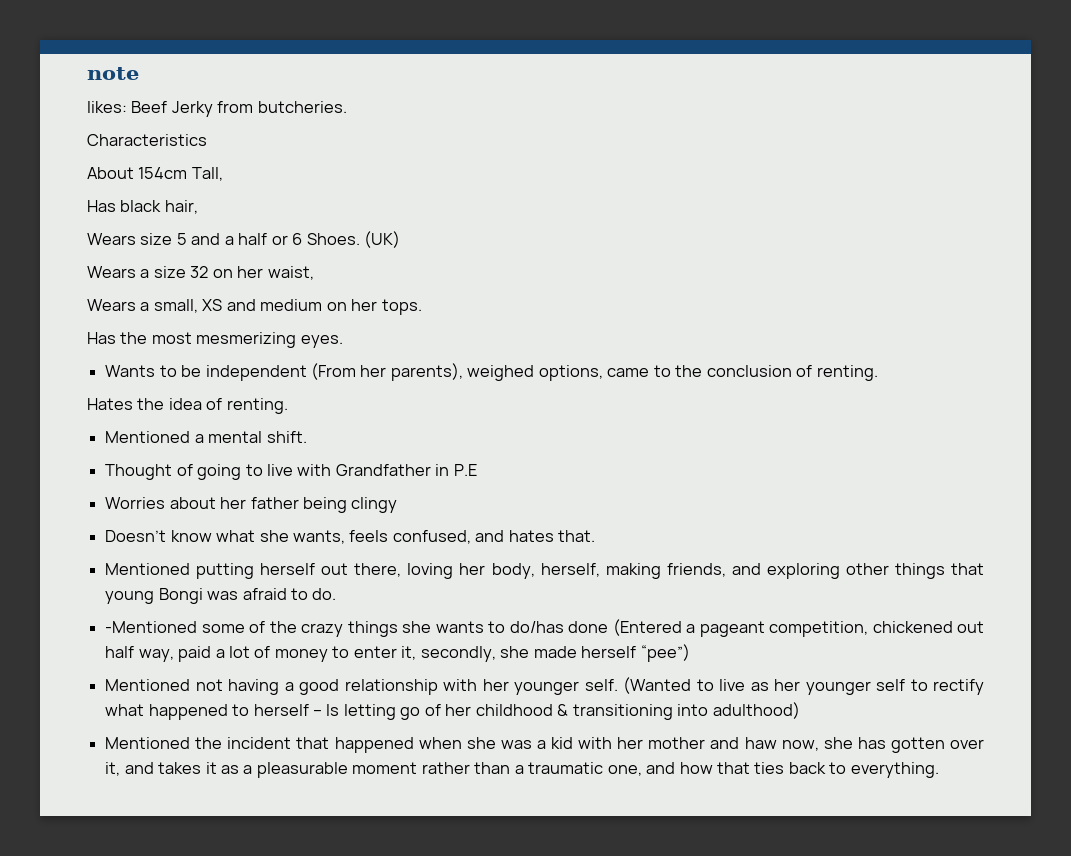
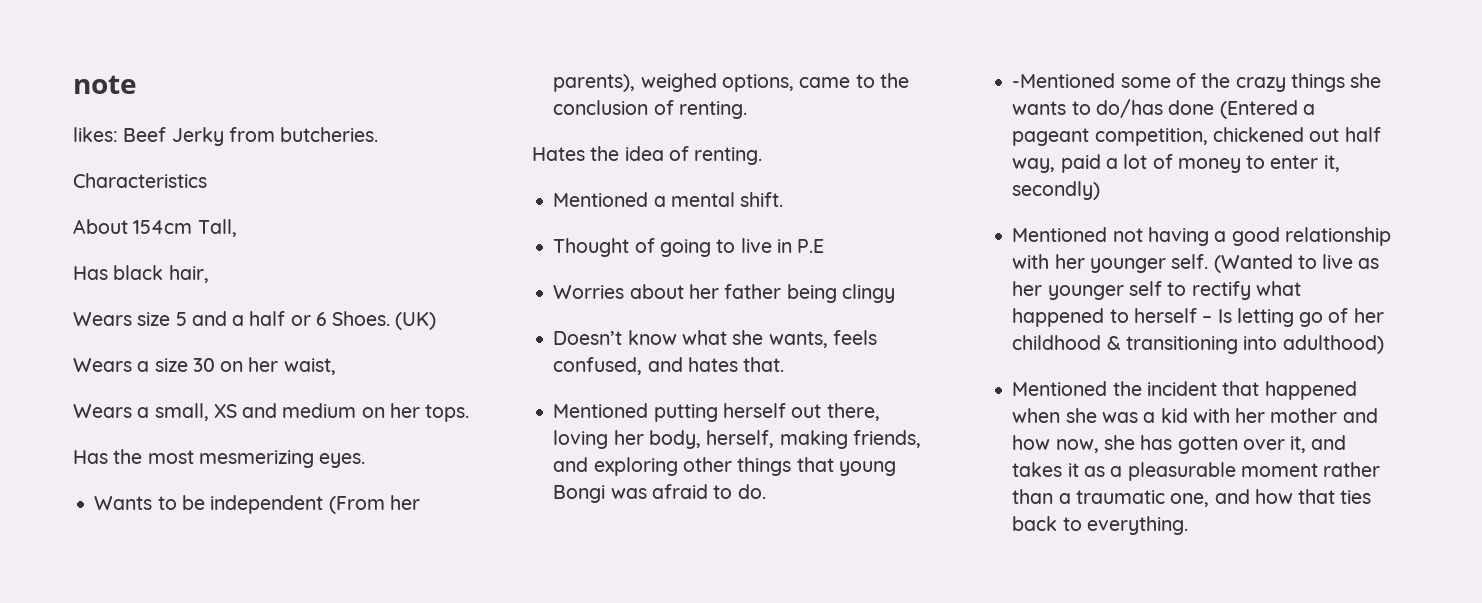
- Wears a size 32 on her waist,
+ Wears a size 30 on her waist,
- Thought of going to live with Grandfather in P.E
+ Thought of going to live in P.E
- -Mentioned some of the crazy things she wants to do/has done (Entered a pageant competition, chickened out half way, paid a lot of money to enter it, secondly, she made herself “pee”)
+ -Mentioned some of the crazy things she wants to do/has done (Entered a pageant competition, chickened out half way, paid a lot of money to enter it, secondly)
- Mentioned the incident that happened when she was a kid with her mother and haw now, she has gotten over it, and takes it as a pleasurable moment rather than a traumatic one, and how that ties back to everything.
+ Mentioned the incident that happened when she was a kid with her mother and how now, she has gotten over it, and takes it as a pleasurable moment rather than a traumatic one, and how that ties back to everything.

